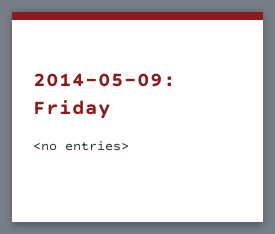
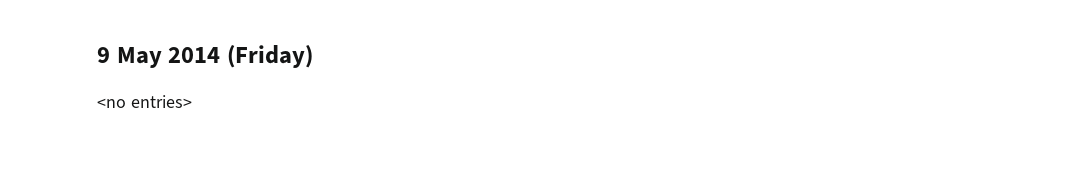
- 2014-05-09: Friday
+ 9 May 2014 (Friday)

